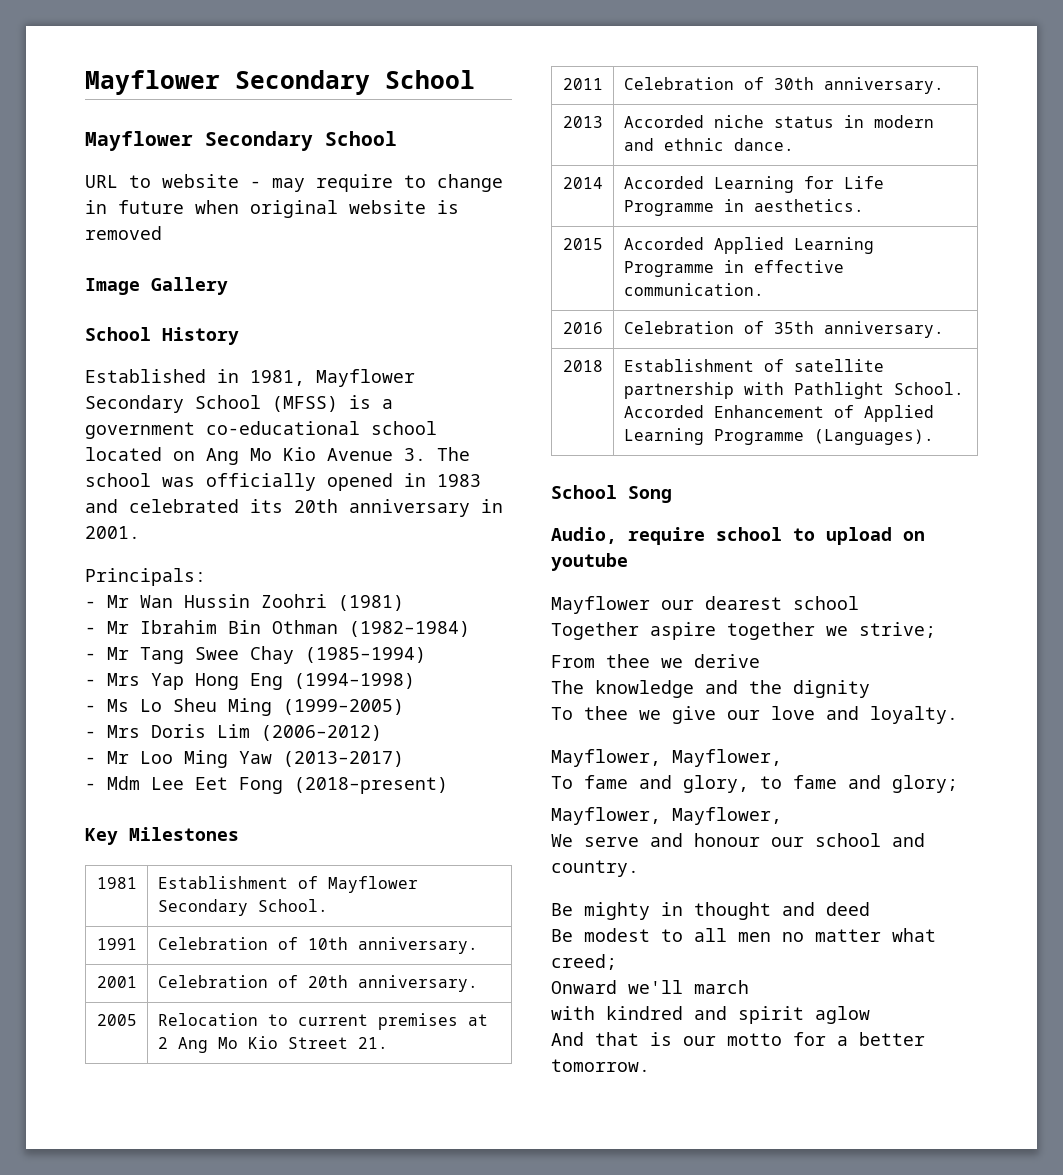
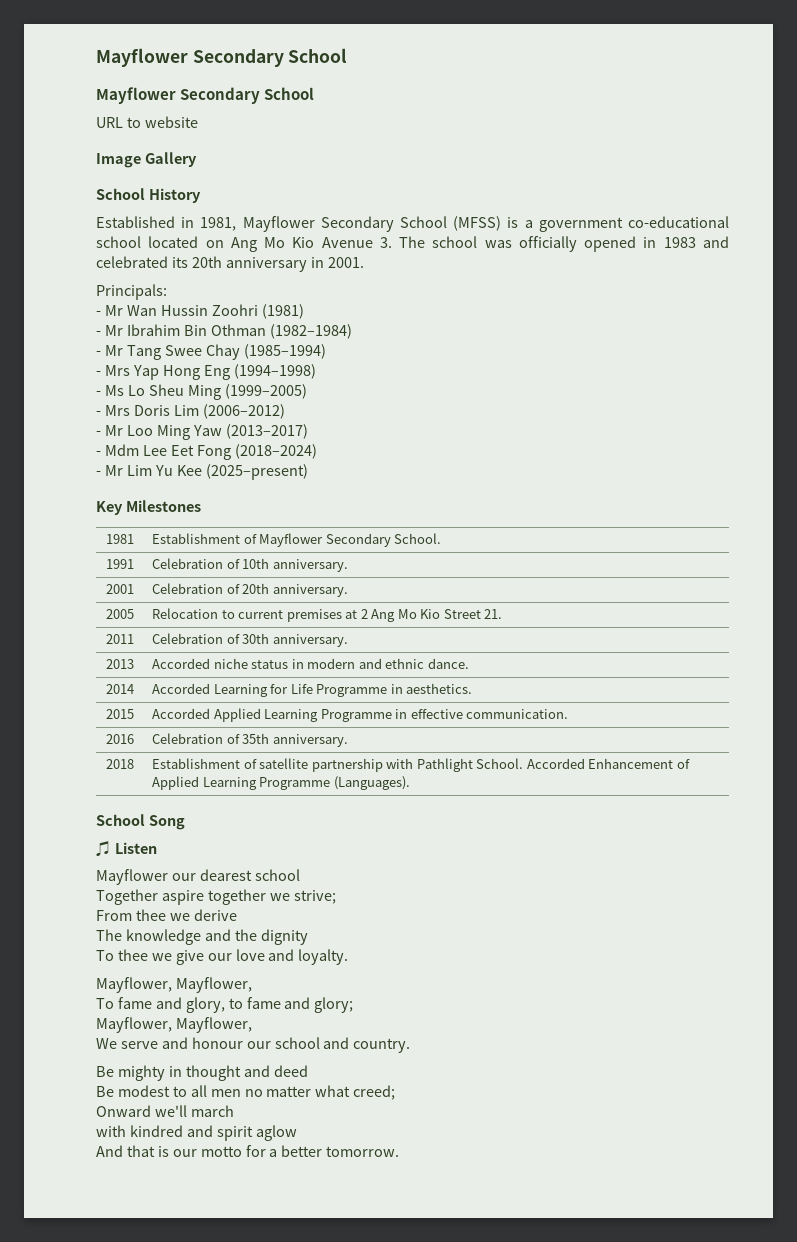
- URL to website - may require to change in future when original website is removed
+ URL to website
- - Mdm Lee Eet Fong (2018–present)
+ - Mdm Lee Eet Fong (2018–2024)
+ - Mr Lim Yu Kee (2025–present)
- Audio, require school to upload on youtube
+ ♫ Listen

